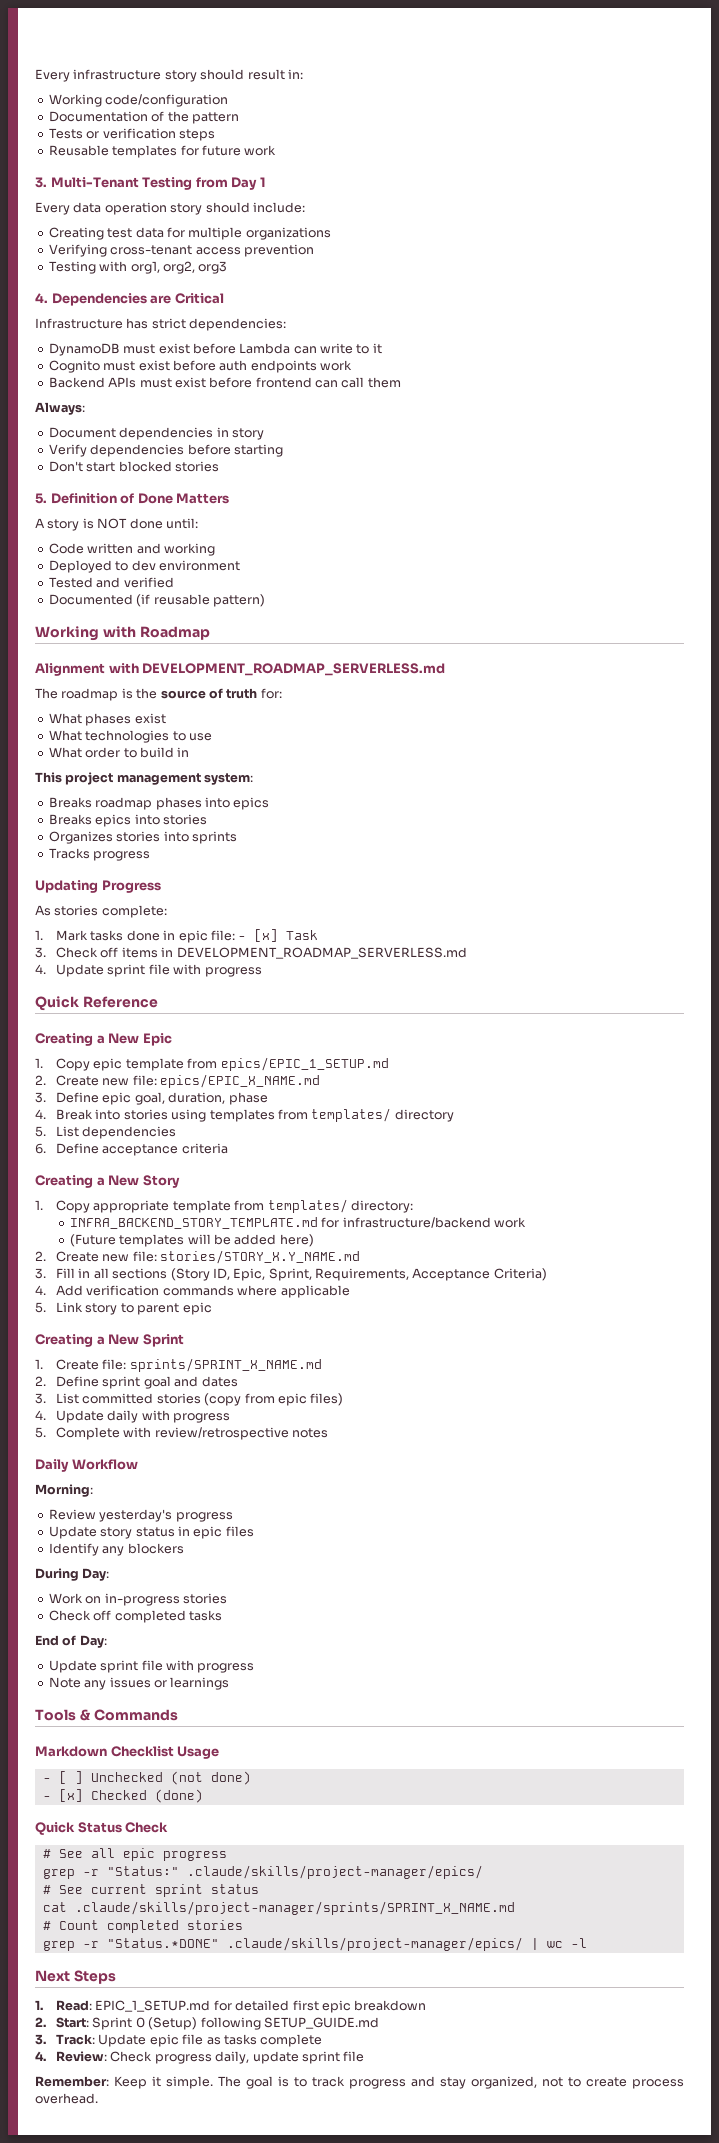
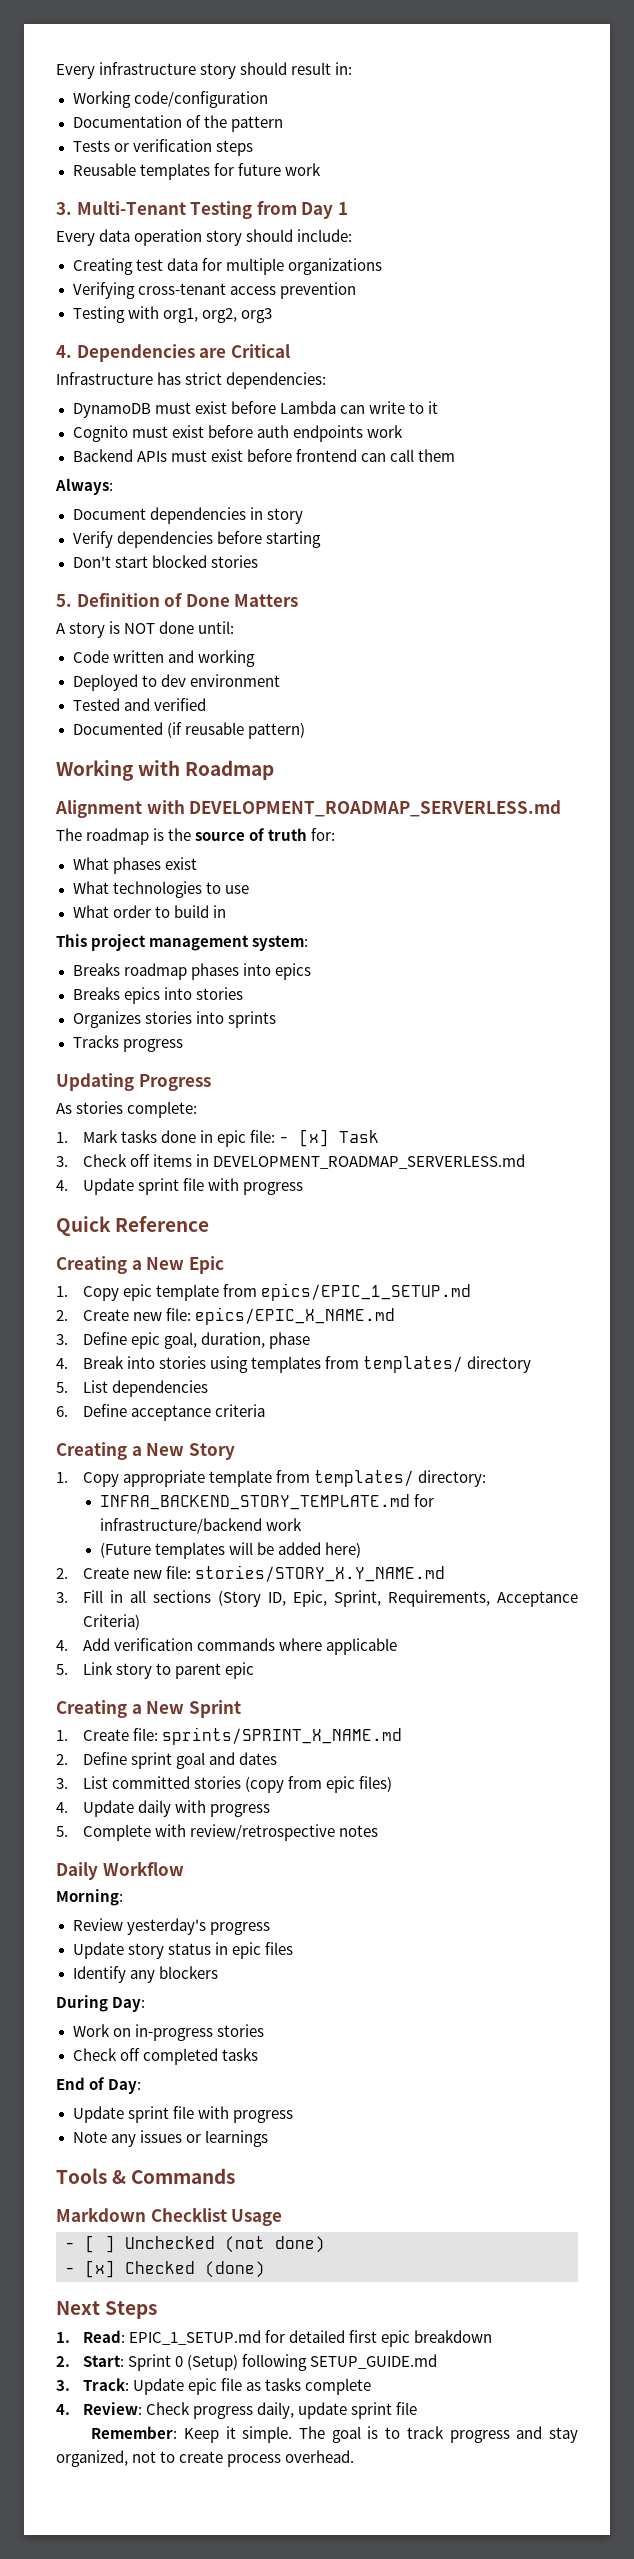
- Quick Status Check
- # See all epic progress
- grep -r "Status:" .claude/skills/project-manager/epics/
- # See current sprint status
- cat .claude/skills/project-manager/sprints/SPRINT_X_NAME.md
- # Count completed stories
- grep -r "Status.*DONE" .claude/skills/project-manager/epics/ | wc -l

